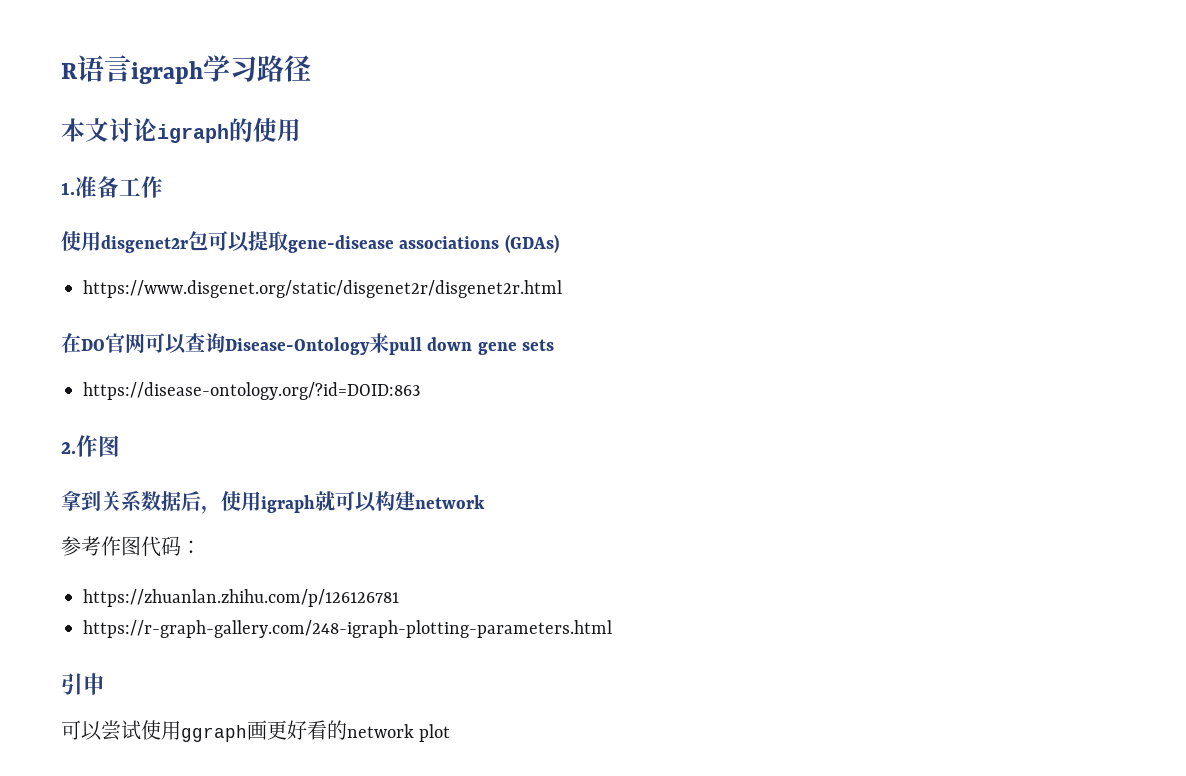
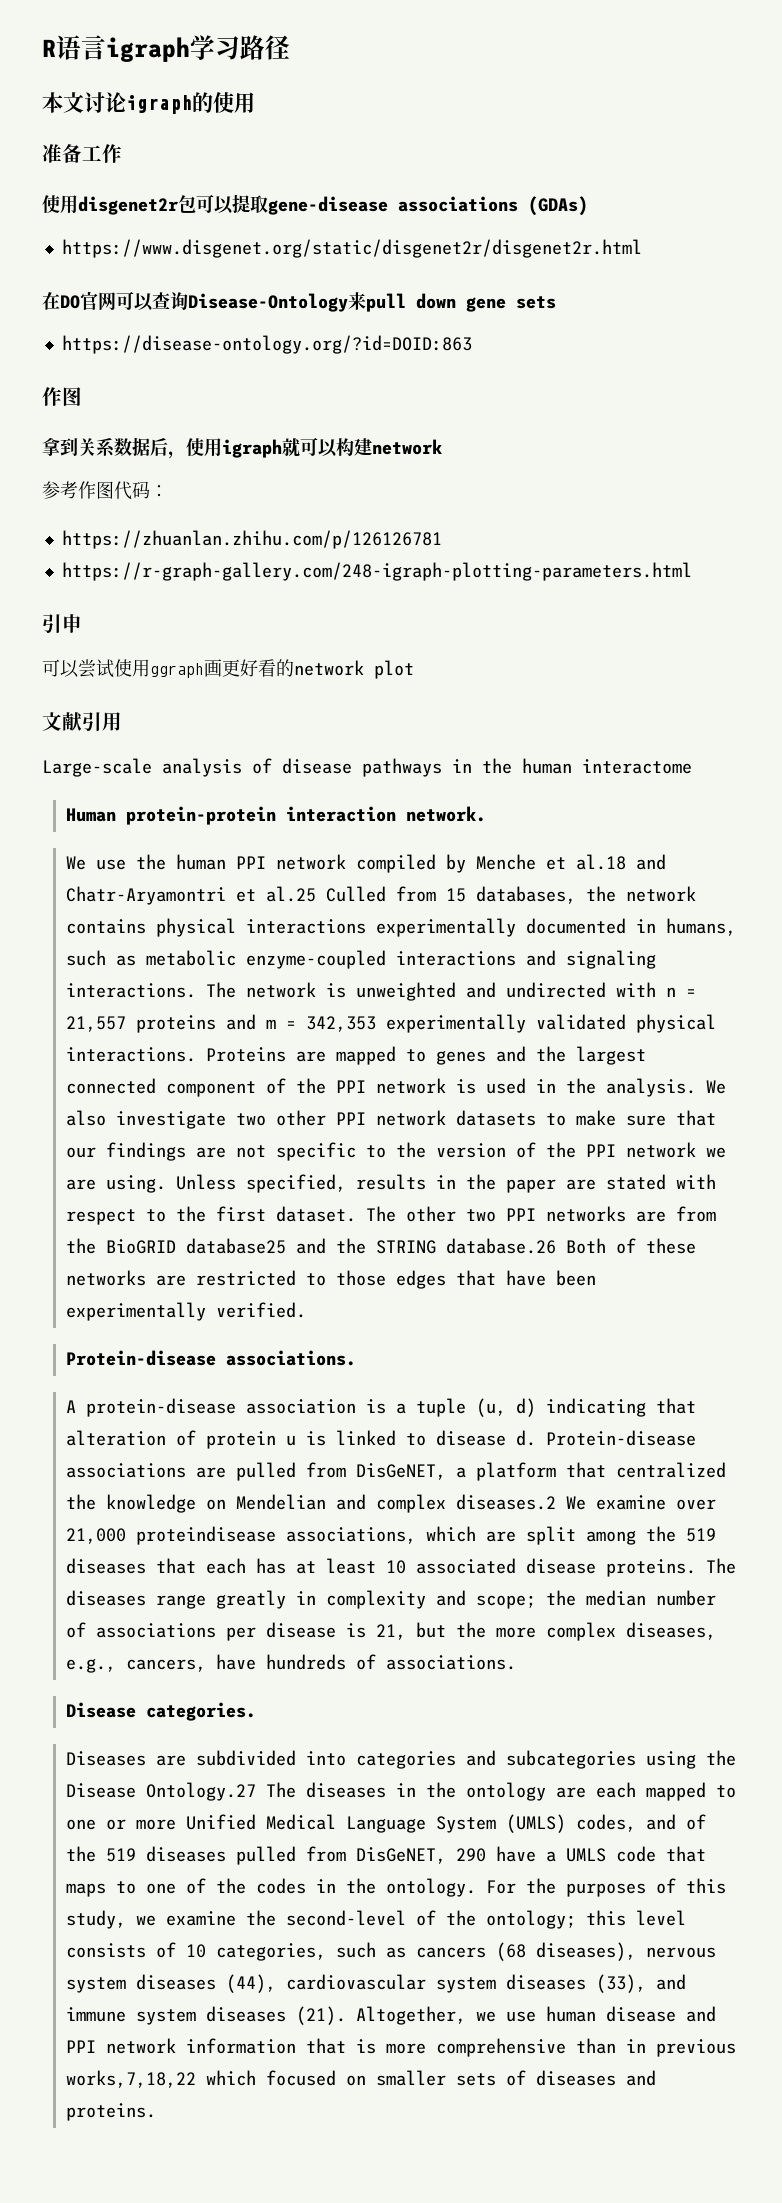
- 1.准备工作
+ 准备工作
  https://disease-ontology.org/?id=DOID:863
- 2.作图
+ 作图
+ 文献引用
+ Large-scale analysis of disease pathways in the human interactome
+ Human protein-protein interaction network.
+ We use the human PPI network compiled by Menche et al.18 and Chatr-Aryamontri et al.25 Culled from 15 databases, the network contains physical interactions experimentally documented in humans, such as metabolic enzyme-coupled interactions and signaling interactions. The network is unweighted and undirected with n = 21,557 proteins and m = 342,353 experimentally validated physical interactions. Proteins are mapped to genes and the largest connected component of the PPI network is used in the analysis. We also investigate two other PPI network datasets to make sure that our findings are not specific to the version of the PPI network we are using. Unless specified, results in the paper are stated with respect to the first dataset. The other two PPI networks are from the BioGRID database25 and the STRING database.26 Both of these networks are restricted to those edges that have been experimentally verified.
+ Protein-disease associations.
+ A protein-disease association is a tuple (u, d) indicating that alteration of protein u is linked to disease d. Protein-disease associations are pulled from DisGeNET, a platform that centralized the knowledge on Mendelian and complex diseases.2 We examine over 21,000 proteindisease associations, which are split among the 519 diseases that each has at least 10 associated disease proteins. The diseases range greatly in complexity and scope; the median number of associations per disease is 21, but the more complex diseases, e.g., cancers, have hundreds of associations.
+ Disease categories.
+ Diseases are subdivided into categories and subcategories using the Disease Ontology.27 The diseases in the ontology are each mapped to one or more Unified Medical Language System (UMLS) codes, and of the 519 diseases pulled from DisGeNET, 290 have a UMLS code that maps to one of the codes in the ontology. For the purposes of this study, we examine the second-level of the ontology; this level consists of 10 categories, such as cancers (68 diseases), nervous system diseases (44), cardiovascular system diseases (33), and immune system diseases (21). Altogether, we use human disease and PPI network information that is more comprehensive than in previous works,7,18,22 which focused on smaller sets of diseases and proteins.

